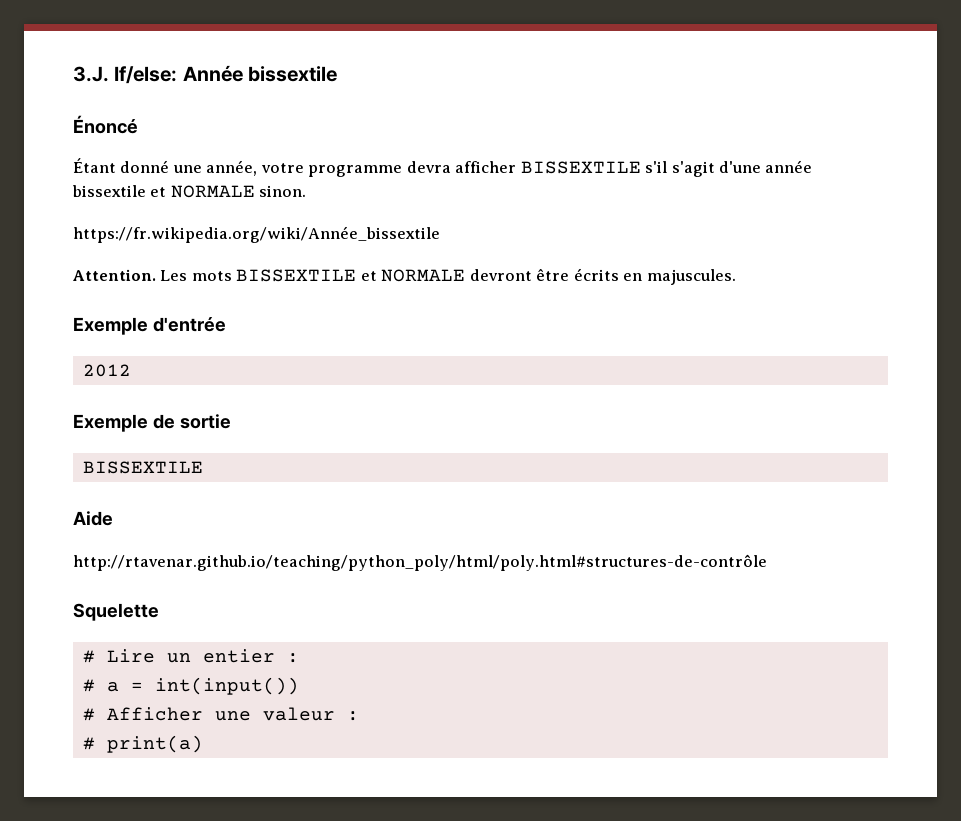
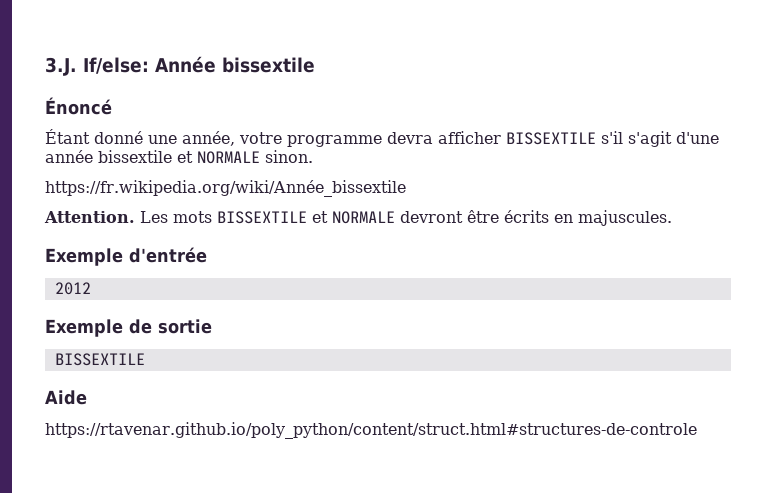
- http://rtavenar.github.io/teaching/python_poly/html/poly.html#structures-de-contrôle
- Squelette
- # Lire un entier :
- # a = int(input())
- # Afficher une valeur :
- # print(a)
+ https://rtavenar.github.io/poly_python/content/struct.html#structures-de-controle

